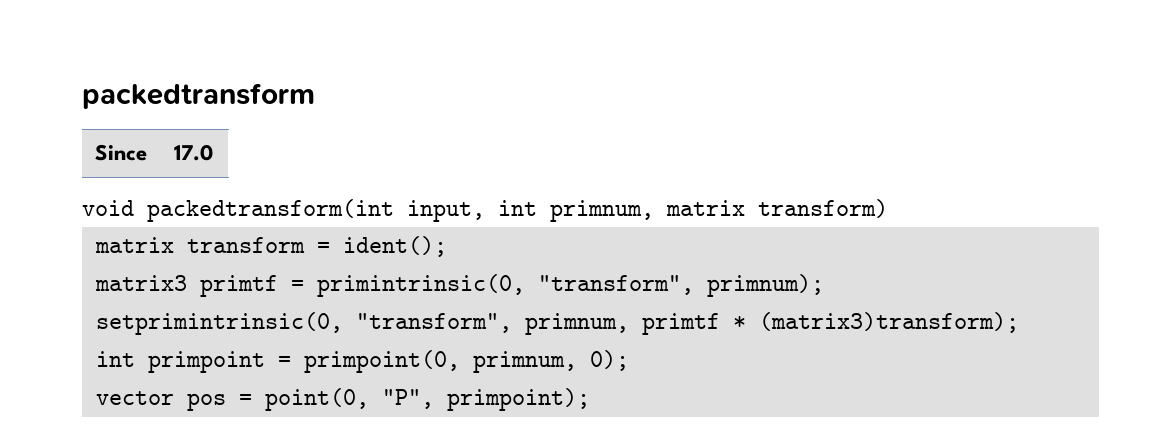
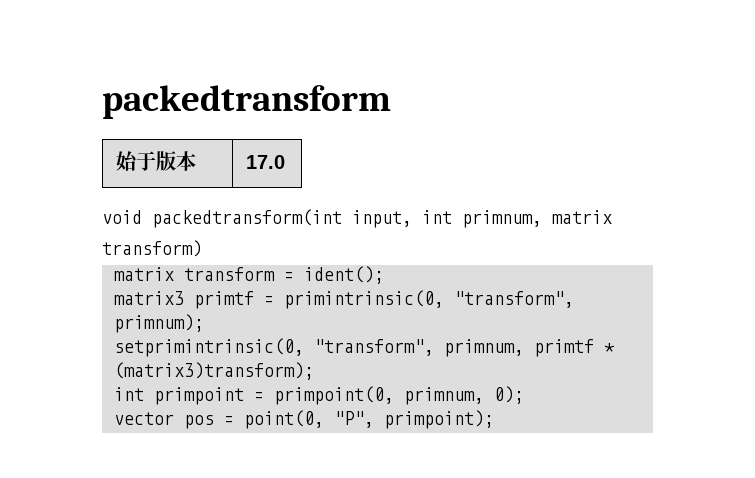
- Since | 17.0
+ 始于版本 | 17.0

